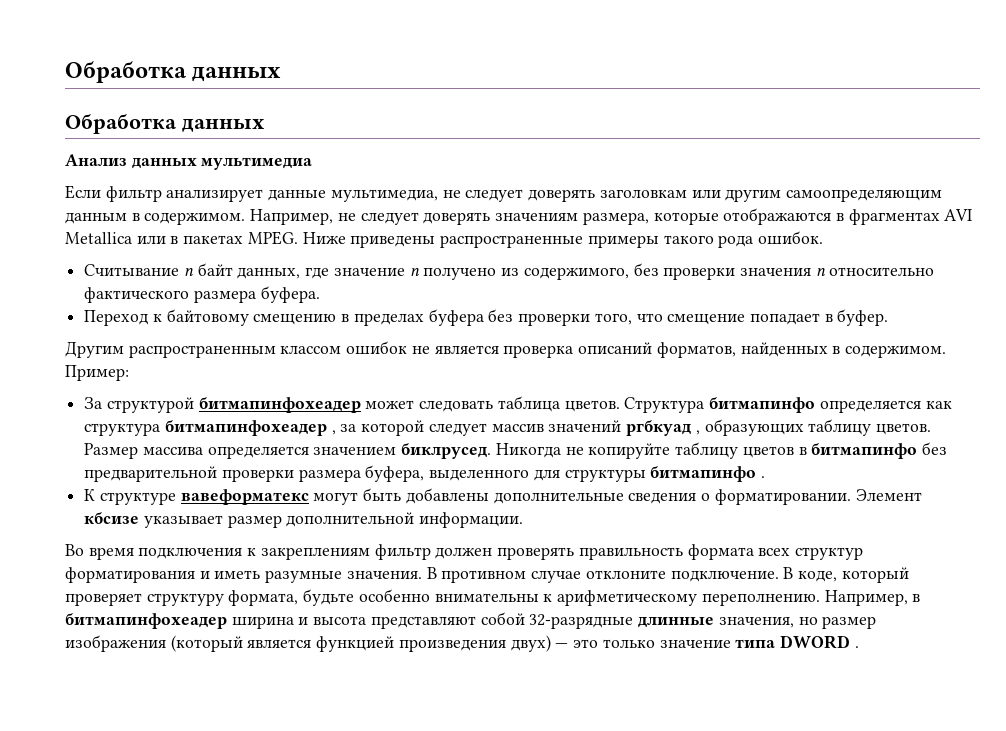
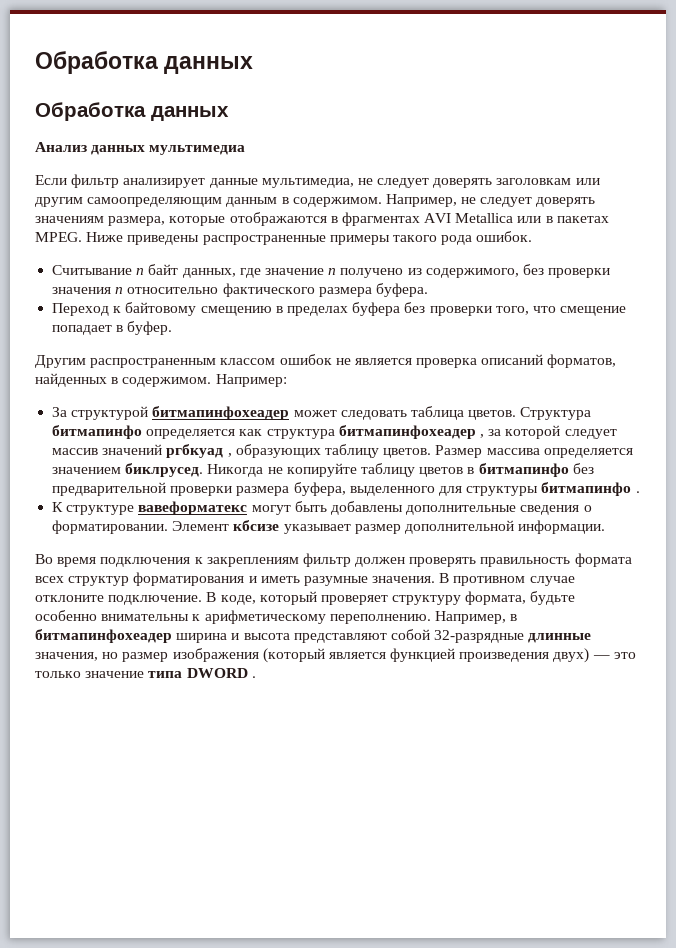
- Пример:
+ Например:

